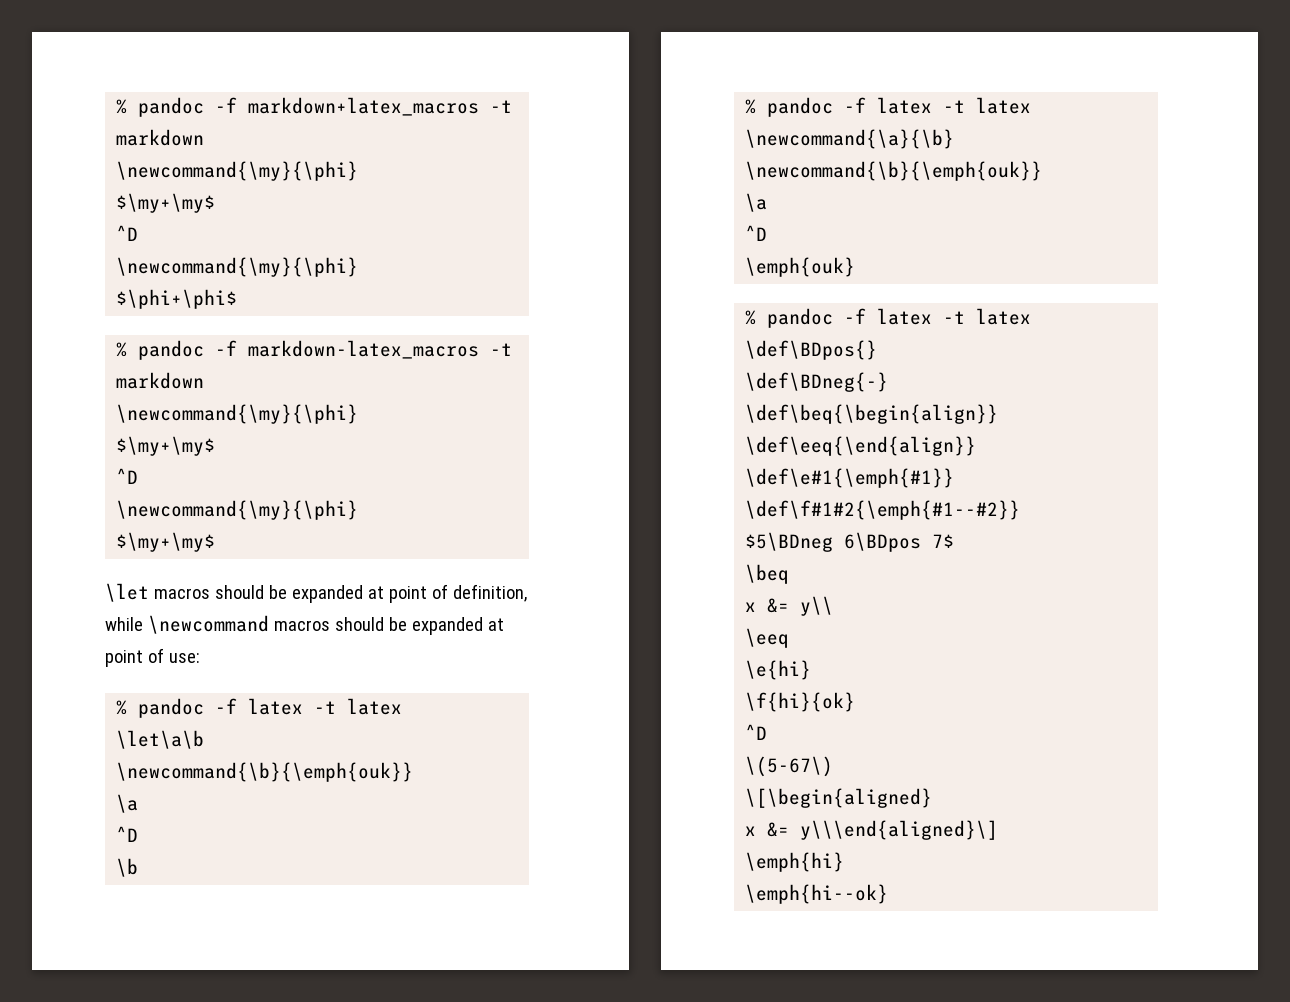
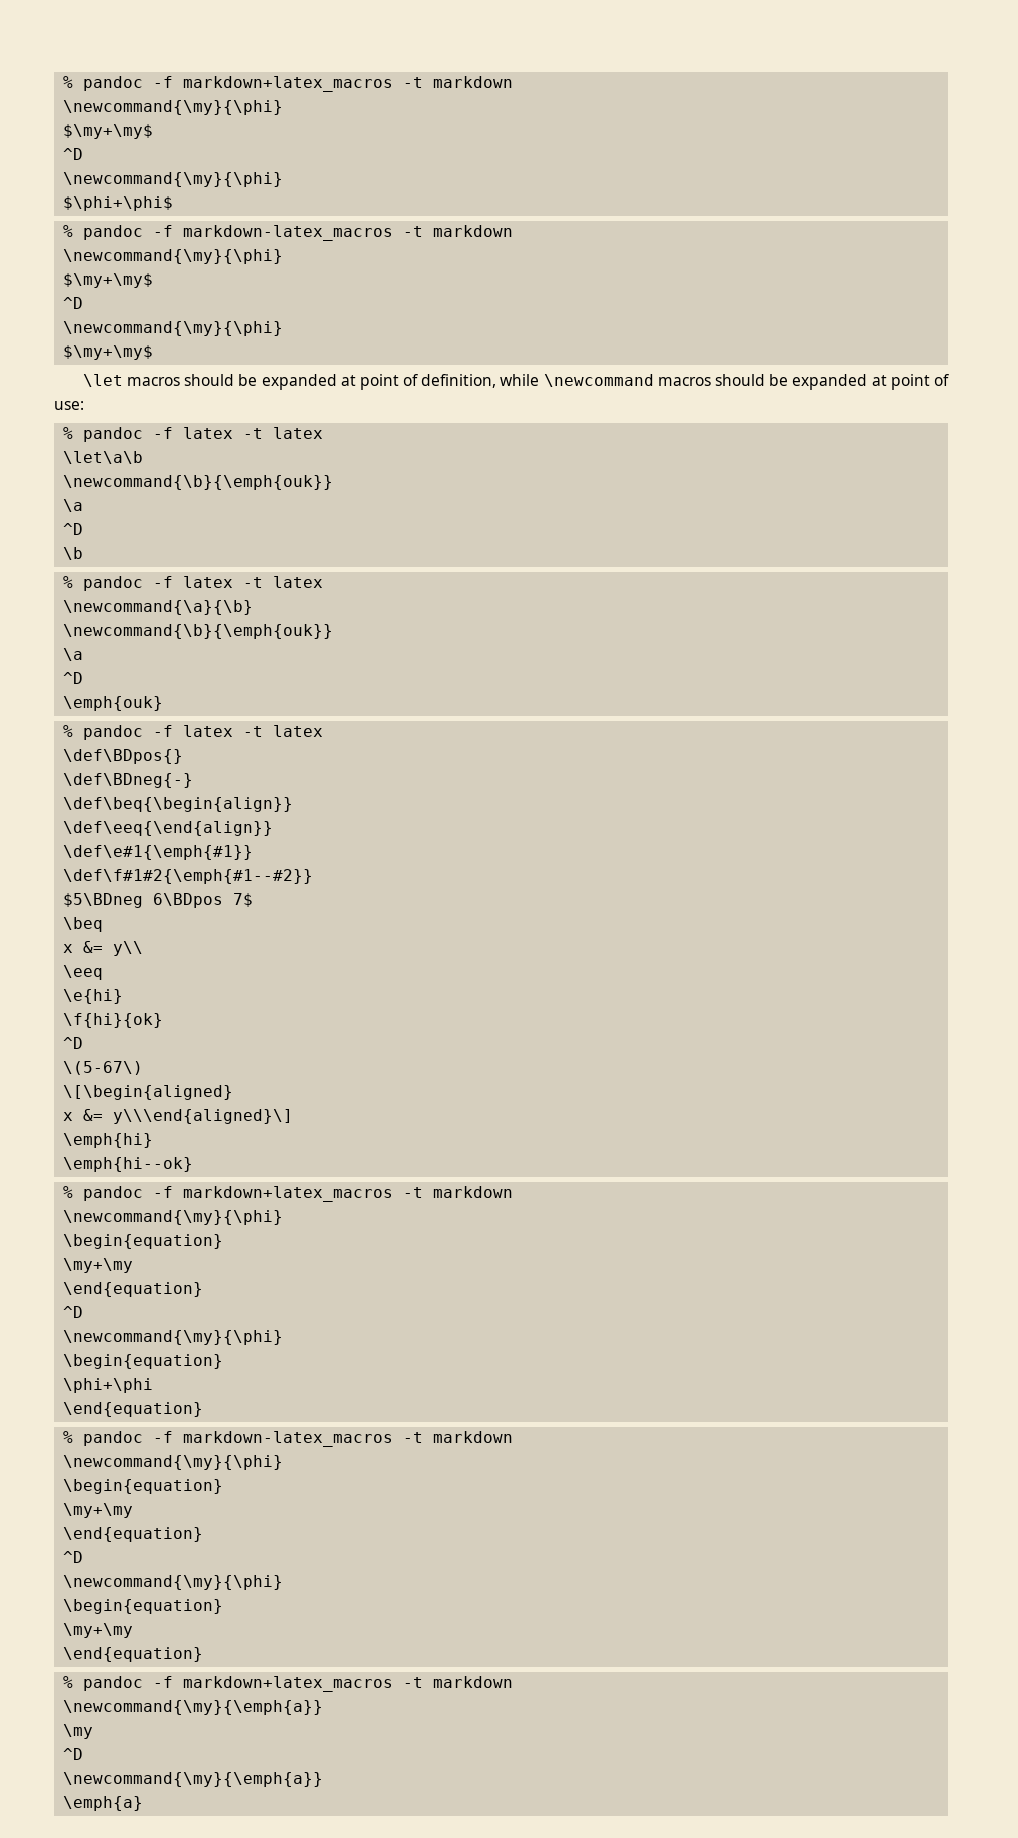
  \emph{hi--ok}
+ % pandoc -f markdown+latex_macros -t markdown
+ \newcommand{\my}{\phi}
+ \begin{equation}
+ \my+\my
+ \end{equation}
+ ^D
+ \newcommand{\my}{\phi}
+ \begin{equation}
+ \phi+\phi
+ \end{equation}
+ % pandoc -f markdown-latex_macros -t markdown
+ \newcommand{\my}{\phi}
+ \begin{equation}
+ \my+\my
+ \end{equation}
+ ^D
+ \newcommand{\my}{\phi}
+ \begin{equation}
+ \my+\my
+ \end{equation}
+ % pandoc -f markdown+latex_macros -t markdown
+ \newcommand{\my}{\emph{a}}
+ \my
+ ^D
+ \newcommand{\my}{\emph{a}}
+ \emph{a}

